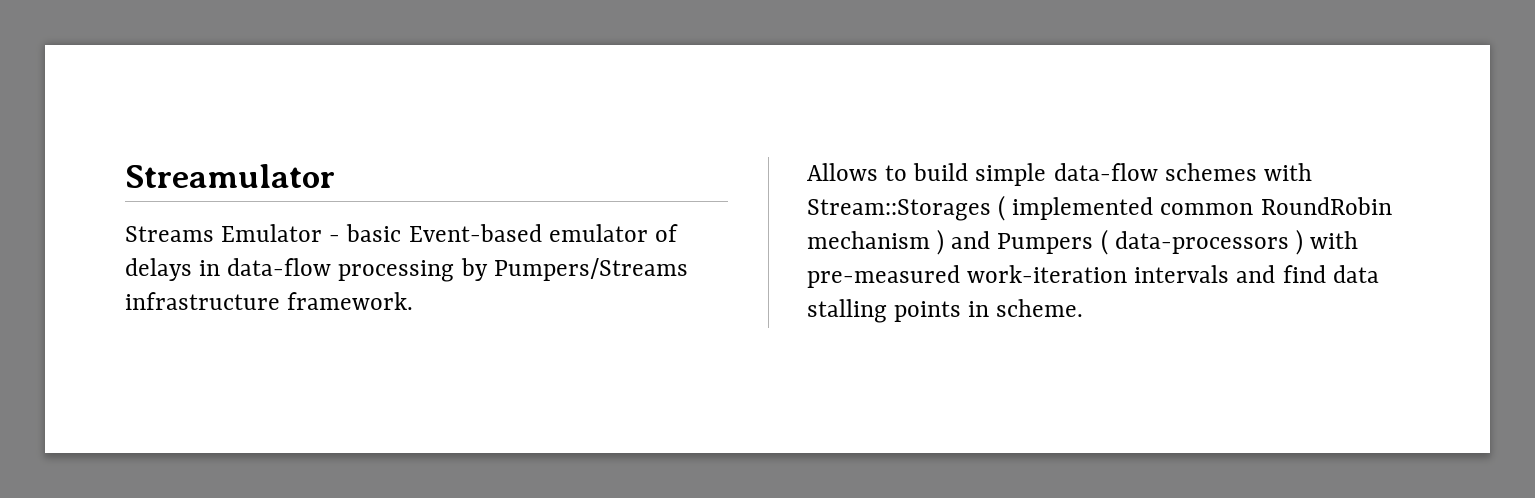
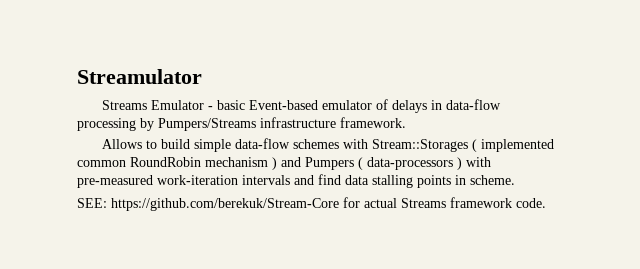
+ SEE: https://github.com/berekuk/Stream-Core for actual Streams framework code.

